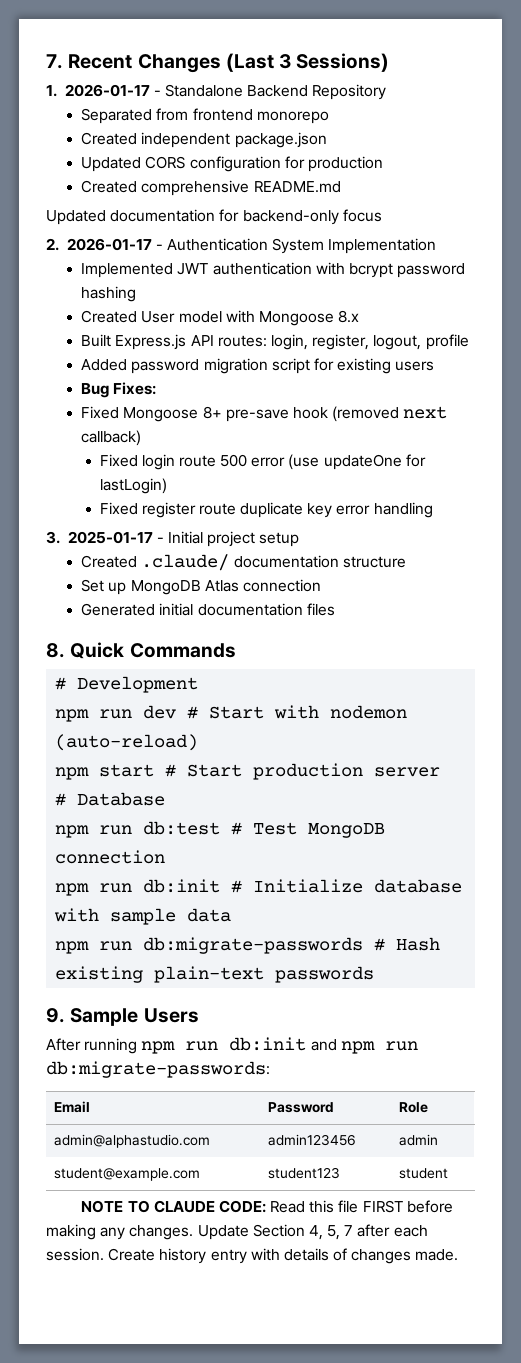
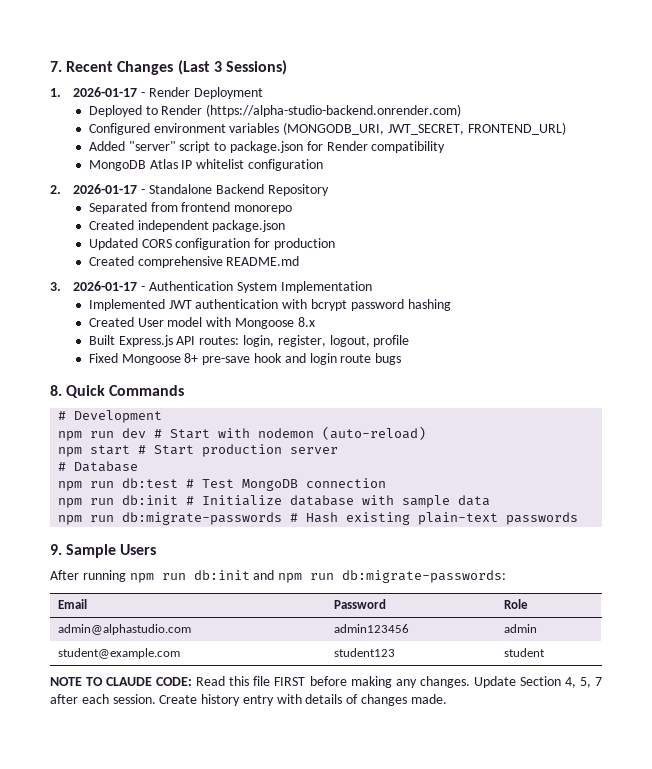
- 1. 2026-01-17 - Standalone Backend Repository
+ 1. 2026-01-17 - Render Deployment
+ Deployed to Render (https://alpha-studio-backend.onrender.com)
+ Configured environment variables (MONGODB_URI, JWT_SECRET, FRONTEND_URL)
+ Added "server" script to package.json for Render compatibility
+ MongoDB Atlas IP whitelist configuration
+ 2. 2026-01-17 - Standalone Backend Repository
- Updated documentation for backend-only focus
- 2. 2026-01-17 - Authentication System Implementation
+ 3. 2026-01-17 - Authentication System Implementation
- Added password migration script for existing users
- Bug Fixes:
- Fixed Mongoose 8+ pre-save hook (removed next callback)
- Fixed login route 500 error (use updateOne for lastLogin)
- Fixed register route duplicate key error handling
- 3. 2025-01-17 - Initial project setup
- Created .claude/ documentation structure
- Set up MongoDB Atlas connection
- Generated initial documentation files
+ Fixed Mongoose 8+ pre-save hook and login route bugs

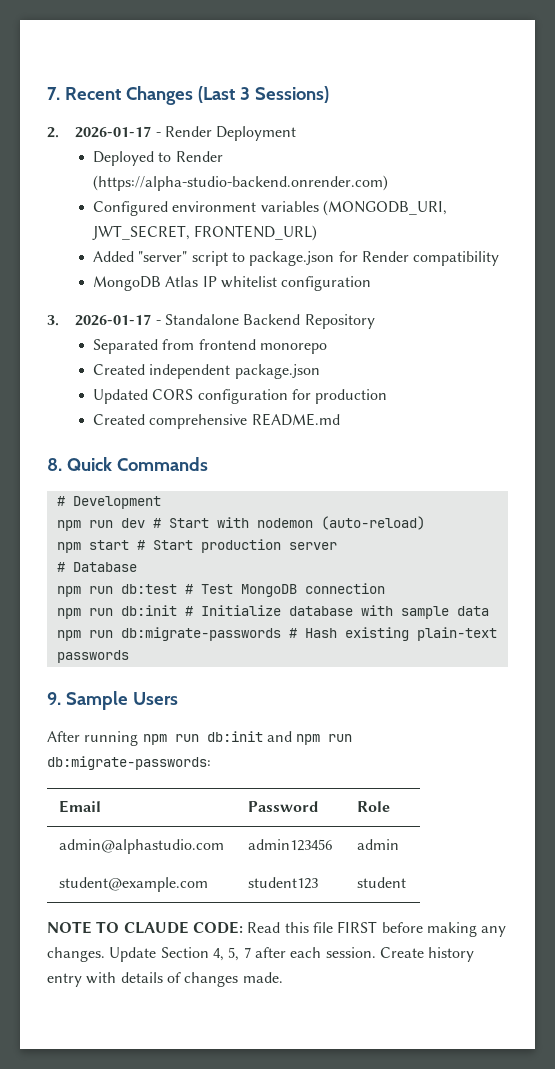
- 1. 2026-01-17 - Render Deployment
+ 2. 2026-01-17 - Render Deployment
- 2. 2026-01-17 - Standalone Backend Repository
+ 3. 2026-01-17 - Standalone Backend Repository
- 3. 2026-01-17 - Authentication System Implementation
- Implemented JWT authentication with bcrypt password hashing
- Created User model with Mongoose 8.x
- Built Express.js API routes: login, register, logout, profile
- Fixed Mongoose 8+ pre-save hook and login route bugs

